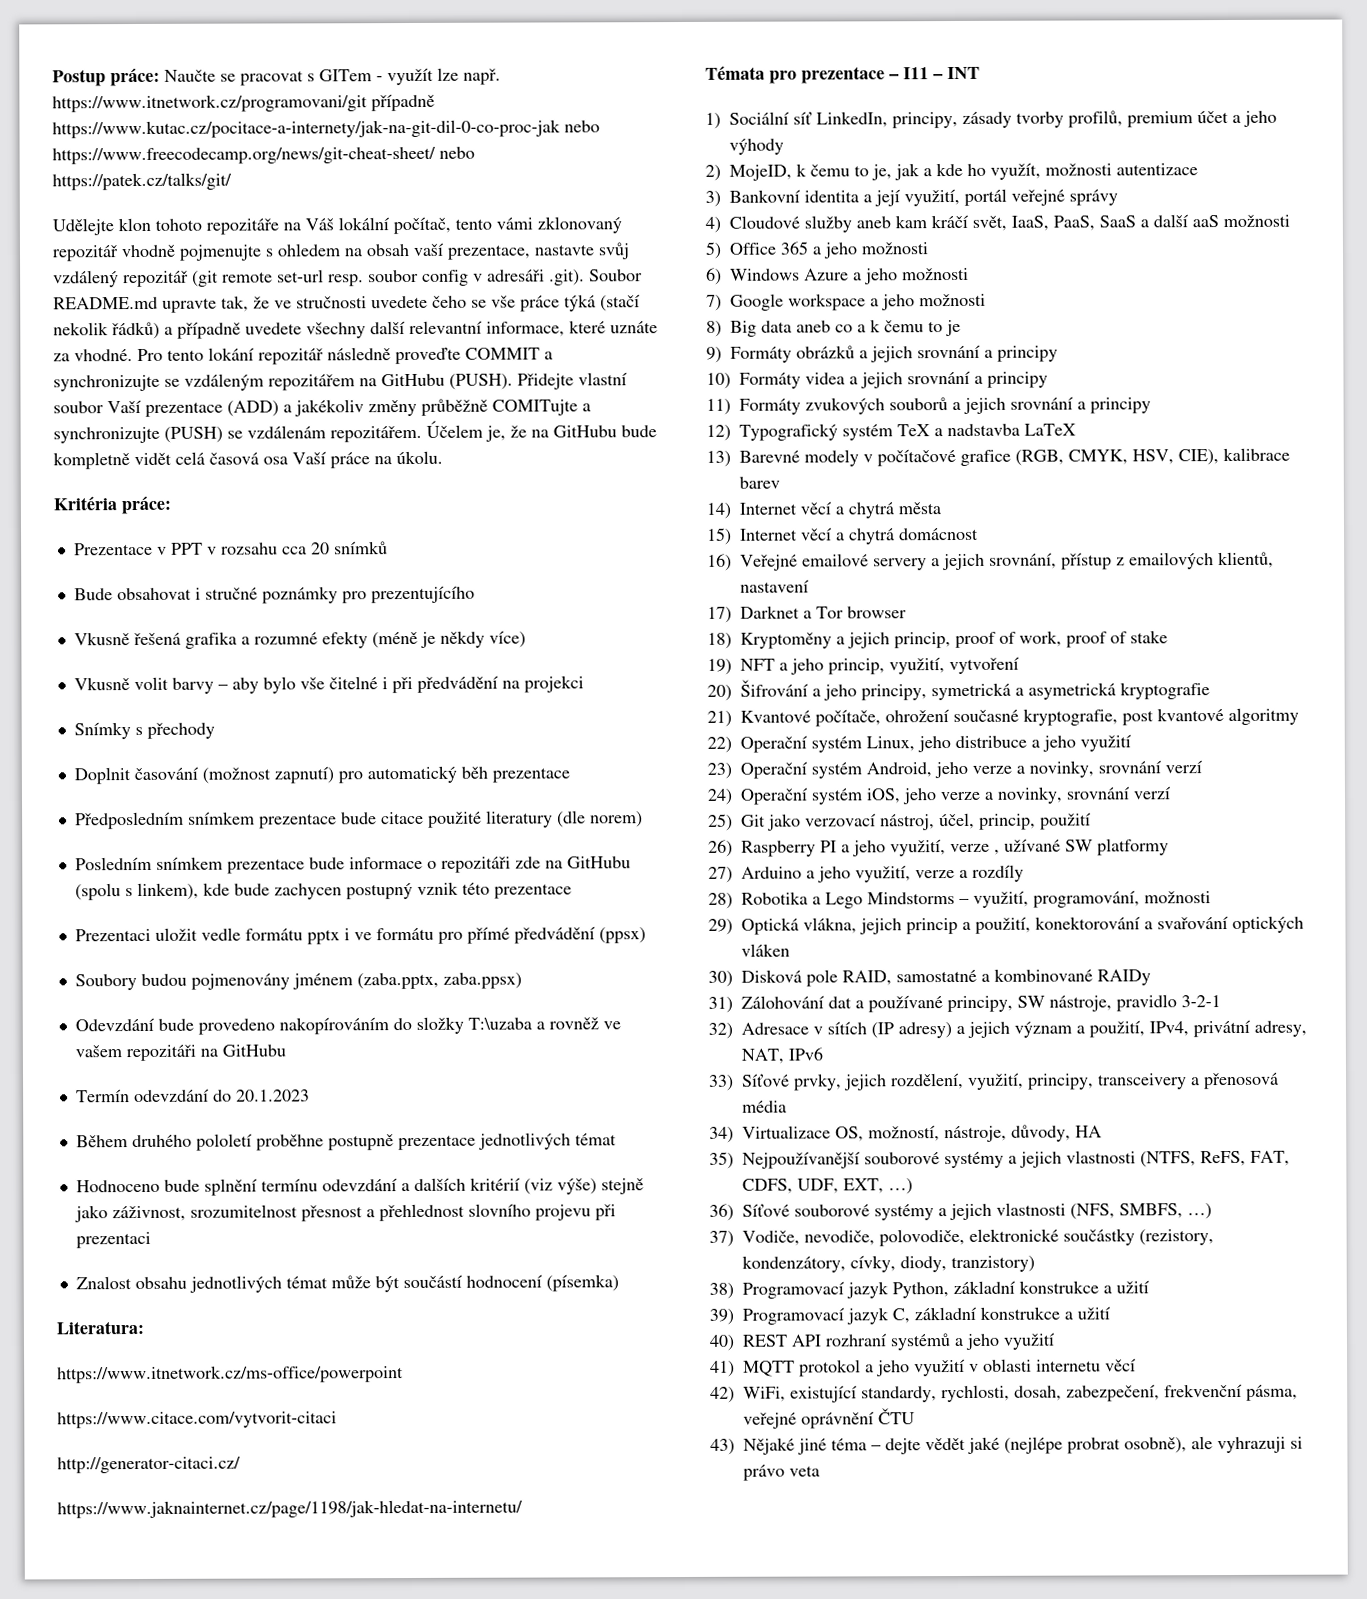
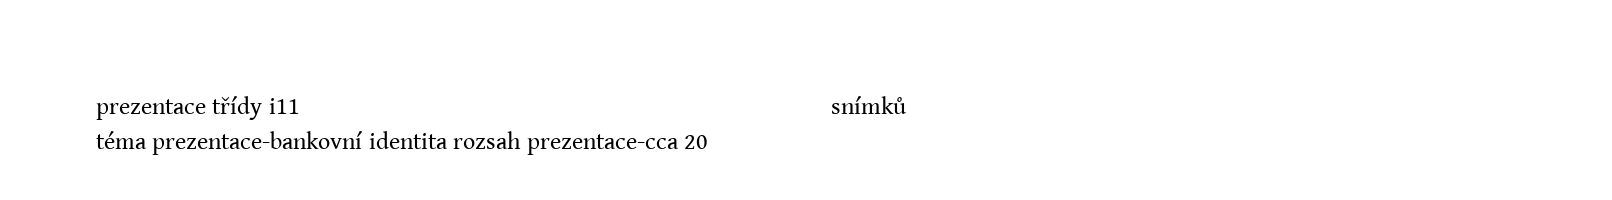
- Postup práce: Naučte se pracovat s GITem - využít lze např. https://www.itnetwork.cz/programovani/git případně https://www.kutac.cz/pocitace-a-internety/jak-na-git-dil-0-co-proc-jak nebo https://www.freecodecamp.org/news/git-cheat-sheet/ nebo https://patek.cz/talks/git/
- Udělejte klon tohoto repozitáře na Váš lokální počítač, tento vámi zklonovaný repozitář vhodně pojmenujte s ohledem na obsah vaší prezentace, nastavte svůj vzdálený repozitář (git remote set-url resp. soubor config v adresáři .git). Soubor README.md upravte tak, že ve stručnosti uvedete čeho se vše práce týká (stačí nekolik řádků) a případně uvedete všechny další relevantní informace, které uznáte za vhodné. Pro tento lokání repozitář následně proveďte COMMIT a synchronizujte se vzdáleným repozitářem na GitHubu (PUSH). Přidejte vlastní soubor Vaší prezentace (ADD) a jakékoliv změny průběžně COMITujte a synchronizujte (PUSH) se vzdálenám repozitářem. Účelem je, že na GitHubu bude kompletně vidět celá časová osa Vaší práce na úkolu.
- Kritéria práce:
- Prezentace v PPT v rozsahu cca 20 snímků
- Bude obsahovat i stručné poznámky pro prezentujícího
- Vkusně řešená grafika a rozumné efekty (méně je někdy více)
- Vkusně volit barvy – aby bylo vše čitelné i při předvádění na projekci
- Snímky s přechody
- Doplnit časování (možnost zapnutí) pro automatický běh prezentace
- Předposledním snímkem prezentace bude citace použité literatury (dle norem)
- Posledním snímkem prezentace bude informace o repozitáři zde na GitHubu (spolu s linkem), kde bude zachycen postupný vznik této prezentace
- Prezentaci uložit vedle formátu pptx i ve formátu pro přímé předvádění (ppsx)
- Soubory budou pojmenovány jménem (zaba.pptx, zaba.ppsx)
- Odevzdání bude provedeno nakopírováním do složky T:\uzaba a rovněž ve vašem repozitáři na GitHubu
- Termín odevzdání do 20.1.2023
- Během druhého pololetí proběhne postupně prezentace jednotlivých témat
- Hodnoceno bude splnění termínu odevzdání a dalších kritérií (viz výše) stejně jako záživnost, srozumitelnost přesnost a přehlednost slovního projevu při prezentaci
- Znalost obsahu jednotlivých témat může být součástí hodnocení (písemka)
- Literatura:
- https://www.itnetwork.cz/ms-office/powerpoint
- https://www.citace.com/vytvorit-citaci
- http://generator-citaci.cz/
- https://www.jaknainternet.cz/page/1198/jak-hledat-na-internetu/
- Témata pro prezentace – I11 – INT
- 1) Sociální síť LinkedIn, principy, zásady tvorby profilů, premium účet a jeho výhody
- 2) MojeID, k čemu to je, jak a kde ho využít, možnosti autentizace
- 3) Bankovní identita a její využití, portál veřejné správy
- 4) Cloudové služby aneb kam kráčí svět, IaaS, PaaS, SaaS a další aaS možnosti
- 5) Office 365 a jeho možnosti
- 6) Windows Azure a jeho možnosti
- 7) Google workspace a jeho možnosti
- 8) Big data aneb co a k čemu to je
- 9) Formáty obrázků a jejich srovnání a principy
- 10) Formáty videa a jejich srovnání a principy
- 11) Formáty zvukových souborů a jejich srovnání a principy
- 12) Typografický systém TeX a nadstavba LaTeX
- 13) Barevné modely v počítačové grafice (RGB, CMYK, HSV, CIE), kalibrace barev
- 14) Internet věcí a chytrá města
- 15) Internet věcí a chytrá domácnost
- 16) Veřejné emailové servery a jejich srovnání, přístup z emailových klientů, nastavení
- 17) Darknet a Tor browser
- 18) Kryptoměny a jejich princip, proof of work, proof of stake
- 19) NFT a jeho princip, využití, vytvoření
- 20) Šifrování a jeho principy, symetrická a asymetrická kryptografie
- 21) Kvantové počítače, ohrožení současné kryptografie, post kvantové algoritmy
- 22) Operační systém Linux, jeho distribuce a jeho využití
- 23) Operační systém Android, jeho verze a novinky, srovnání verzí
- 24) Operační systém iOS, jeho verze a novinky, srovnání verzí
- 25) Git jako verzovací nástroj, účel, princip, použití
- 26) Raspberry PI a jeho využití, verze , užívané SW platformy
- 27) Arduino a jeho využití, verze a rozdíly
- 28) Robotika a Lego Mindstorms – využití, programování, možnosti
- 29) Optická vlákna, jejich princip a použití, konektorování a svařování optických vláken
- 30) Disková pole RAID, samostatné a kombinované RAIDy
- 31) Zálohování dat a používané principy, SW nástroje, pravidlo 3-2-1
- 32) Adresace v sítích (IP adresy) a jejich význam a použití, IPv4, privátní adresy, NAT, IPv6
- 33) Síťové prvky, jejich rozdělení, využití, principy, transceivery a přenosová média
- 34) Virtualizace OS, možností, nástroje, důvody, HA
- 35) Nejpoužívanější souborové systémy a jejich vlastnosti (NTFS, ReFS, FAT, CDFS, UDF, EXT, …)
- 36) Síťové souborové systémy a jejich vlastnosti (NFS, SMBFS, …)
- 37) Vodiče, nevodiče, polovodiče, elektronické součástky (rezistory, kondenzátory, cívky, diody, tranzistory)
- 38) Programovací jazyk Python, základní konstrukce a užití
- 39) Programovací jazyk C, základní konstrukce a užití
- 40) REST API rozhraní systémů a jeho využití
- 41) MQTT protokol a jeho využití v oblasti internetu věcí
- 42) WiFi, existující standardy, rychlosti, dosah, zabezpečení, frekvenční pásma, veřejné oprávnění ČTU
- 43) Nějaké jiné téma – dejte vědět jaké (nejlépe probrat osobně), ale vyhrazuji si právo veta
+ prezentace třídy i11
+ téma prezentace-bankovní identita rozsah prezentace-cca 20 snímků

